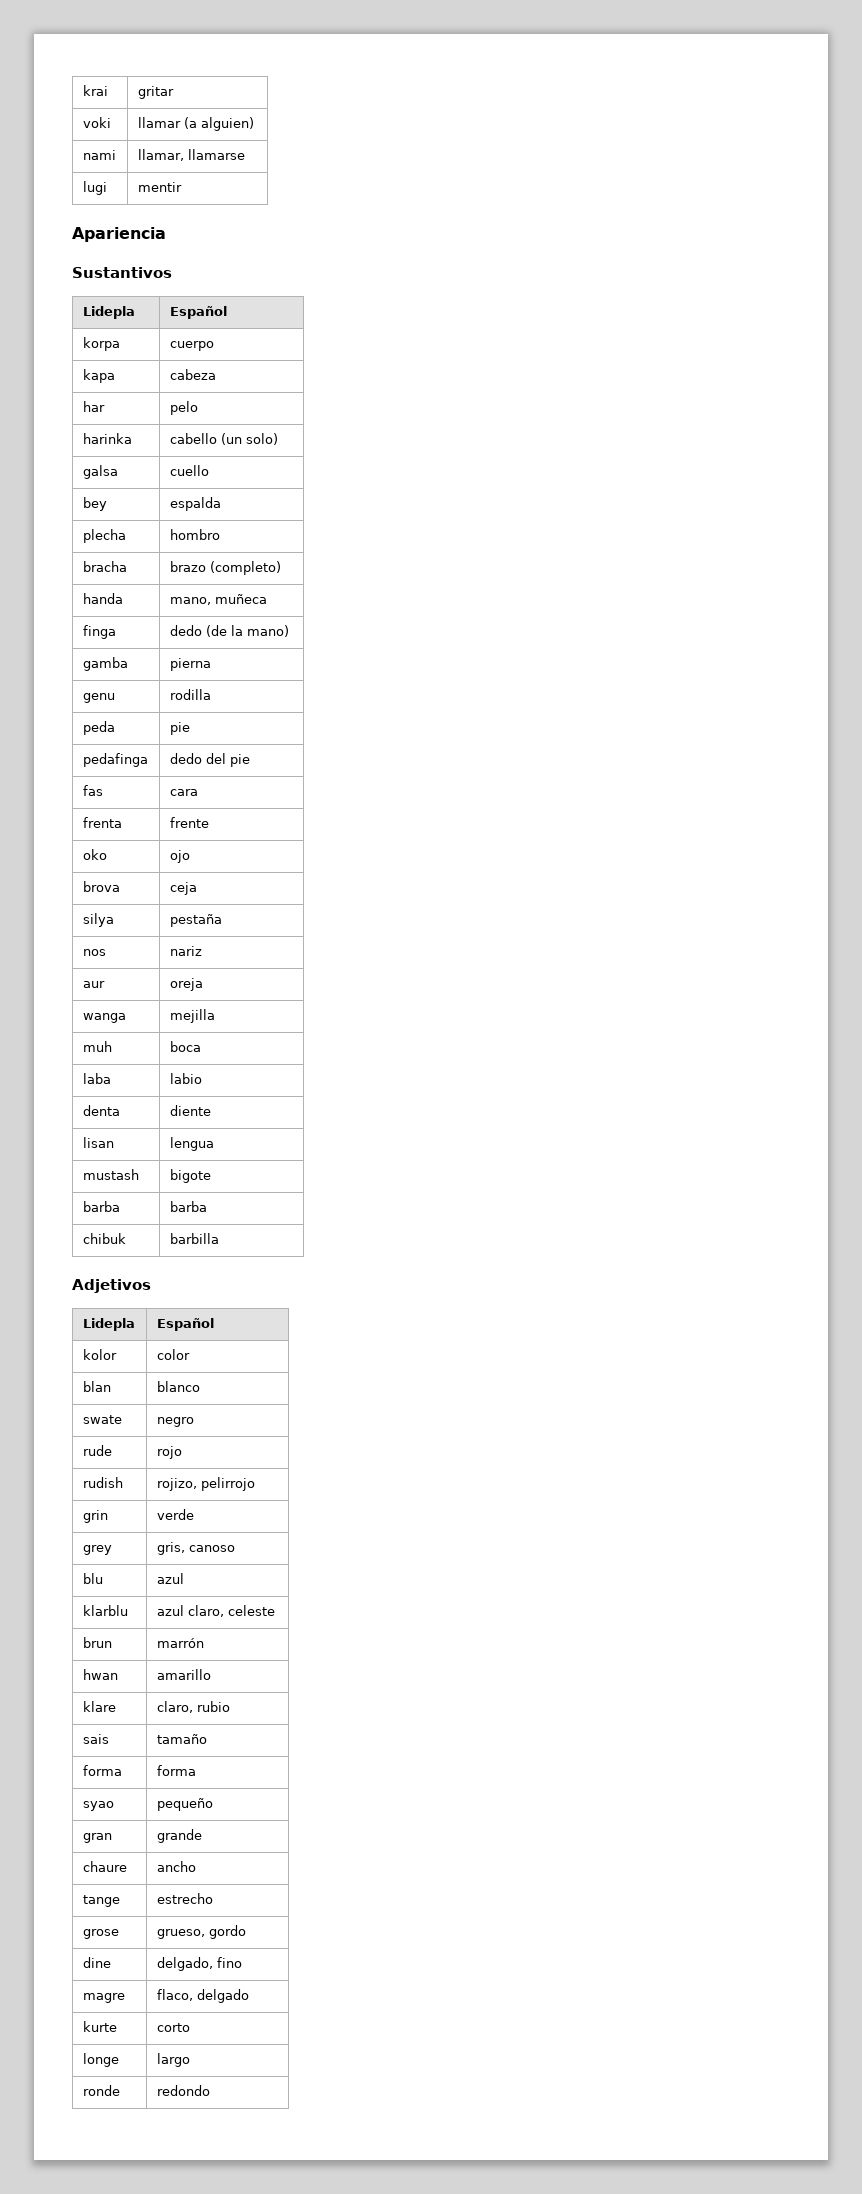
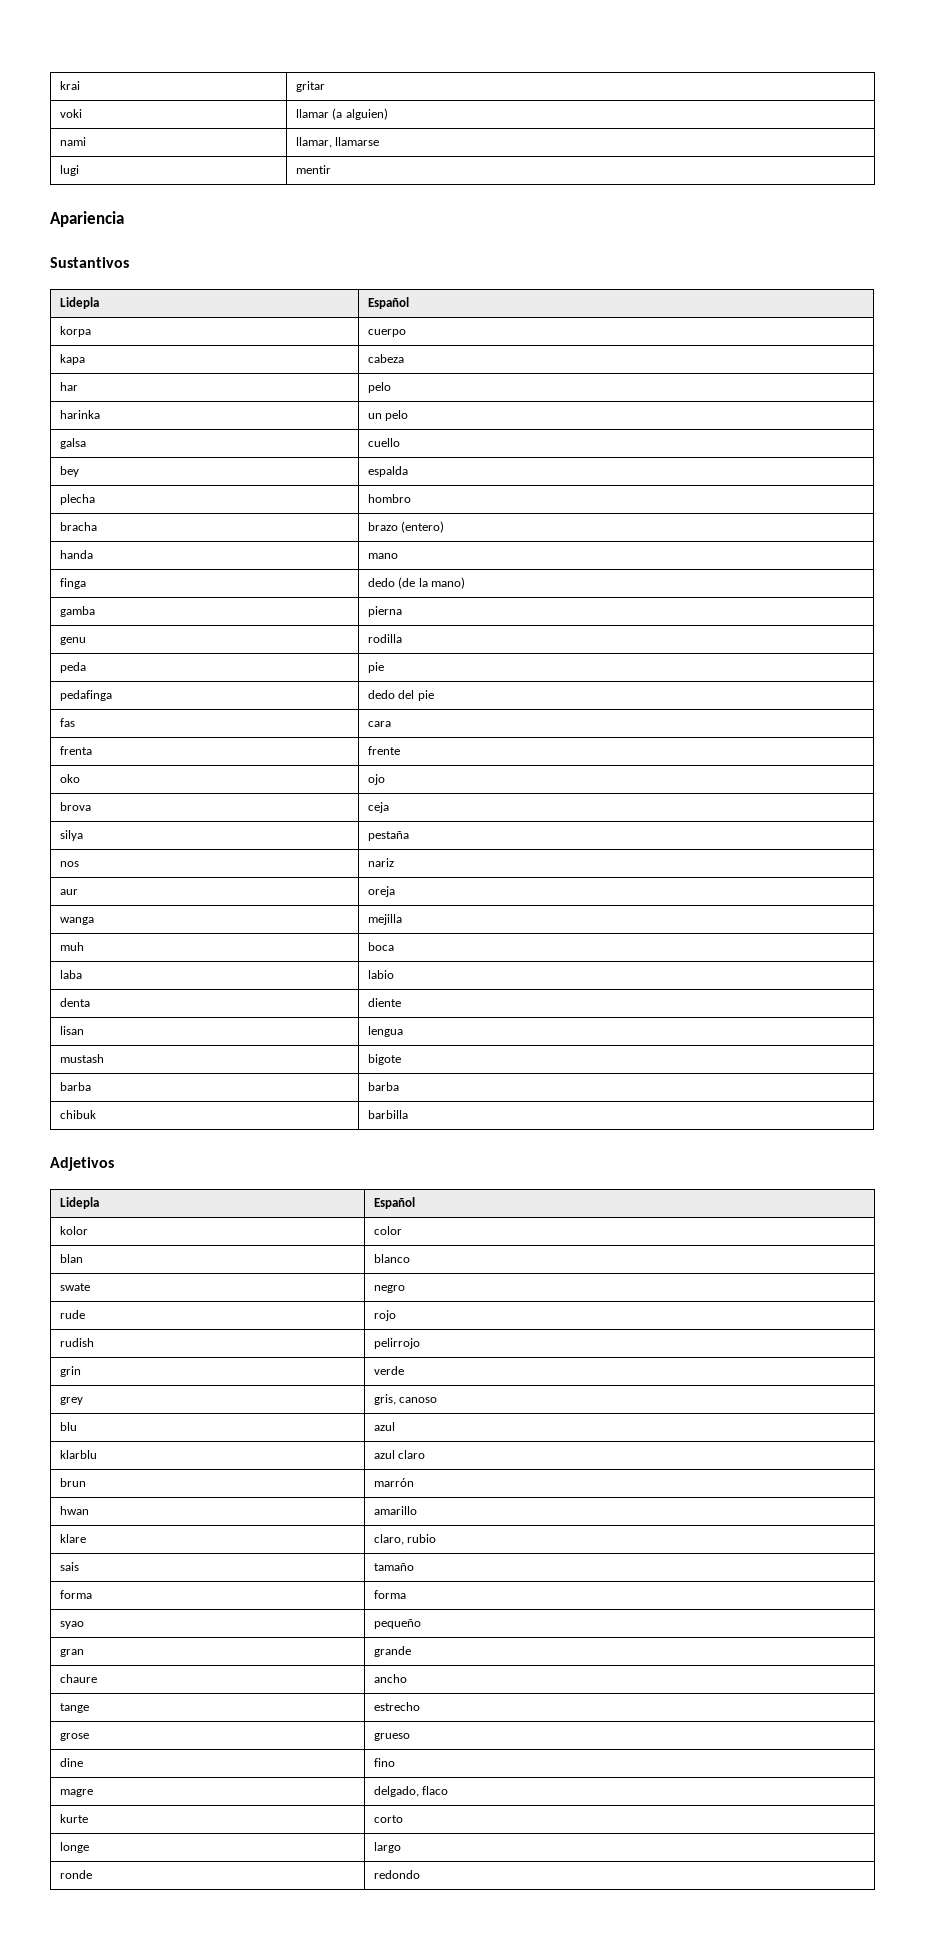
- harinka | cabello (un solo)
+ harinka | un pelo
- bracha | brazo (completo)
+ bracha | brazo (entero)
- handa | mano, muñeca
+ handa | mano
- rudish | rojizo, pelirrojo
+ rudish | pelirrojo
- klarblu | azul claro, celeste
+ klarblu | azul claro
- grose | grueso, gordo
+ grose | grueso
- dine | delgado, fino
+ dine | fino
- magre | flaco, delgado
+ magre | delgado, flaco

